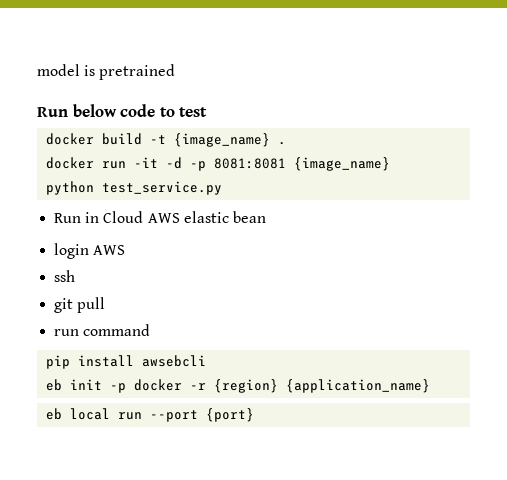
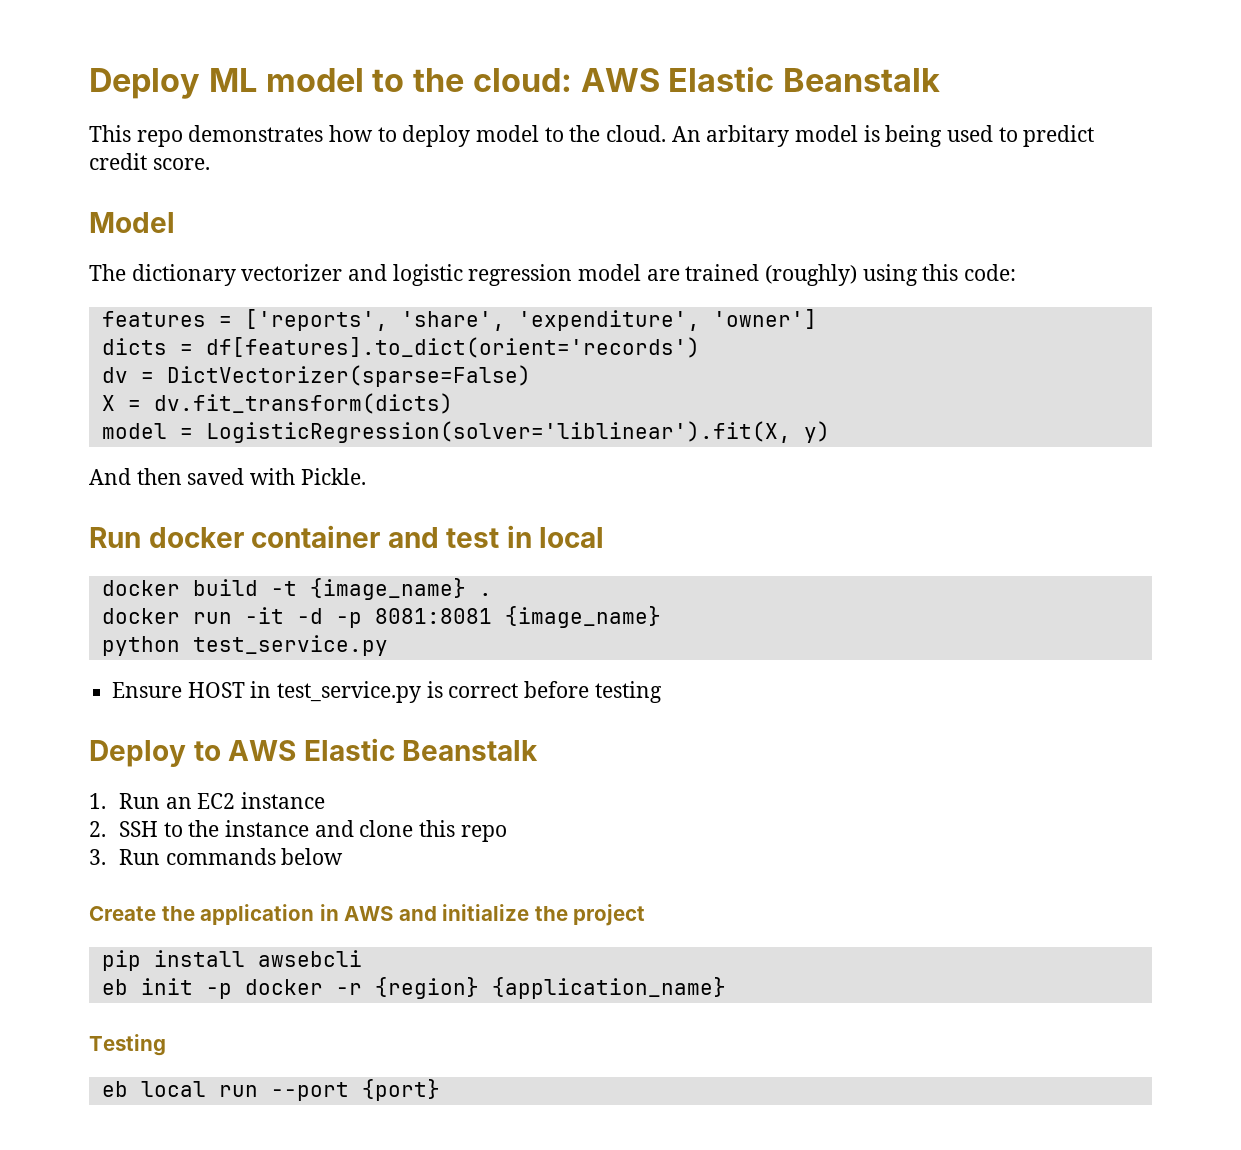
- model is pretrained
- Run below code to test
+ Deploy ML model to the cloud: AWS Elastic Beanstalk
+ This repo demonstrates how to deploy model to the cloud. An arbitary model is being used to predict credit score.
+ Model
+ The dictionary vectorizer and logistic regression model are trained (roughly) using this code:
+ features = ['reports', 'share', 'expenditure', 'owner']
+ dicts = df[features].to_dict(orient='records')
+ dv = DictVectorizer(sparse=False)
+ X = dv.fit_transform(dicts)
+ model = LogisticRegression(solver='liblinear').fit(X, y)
+ And then saved with Pickle.
+ Run docker container and test in local
- Run in Cloud AWS elastic bean
- login AWS
- ssh
- git pull
- run command
+ Ensure HOST in test_service.py is correct before testing
+ Deploy to AWS Elastic Beanstalk
+ 1. Run an EC2 instance
+ 2. SSH to the instance and clone this repo
+ 3. Run commands below
+ Create the application in AWS and initialize the project
+ Testing

